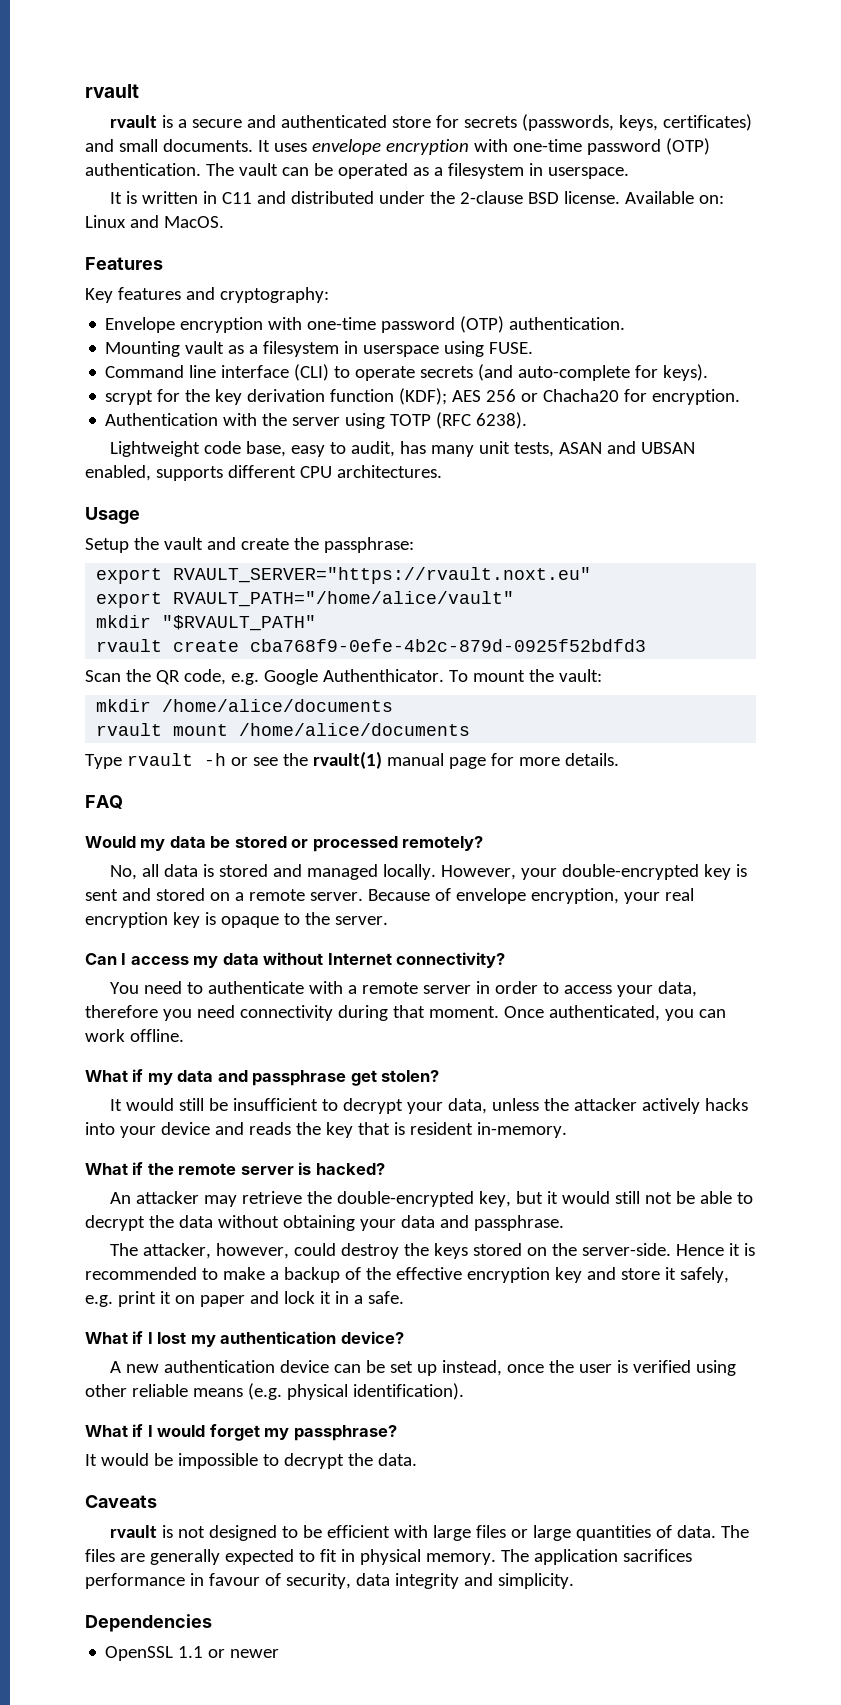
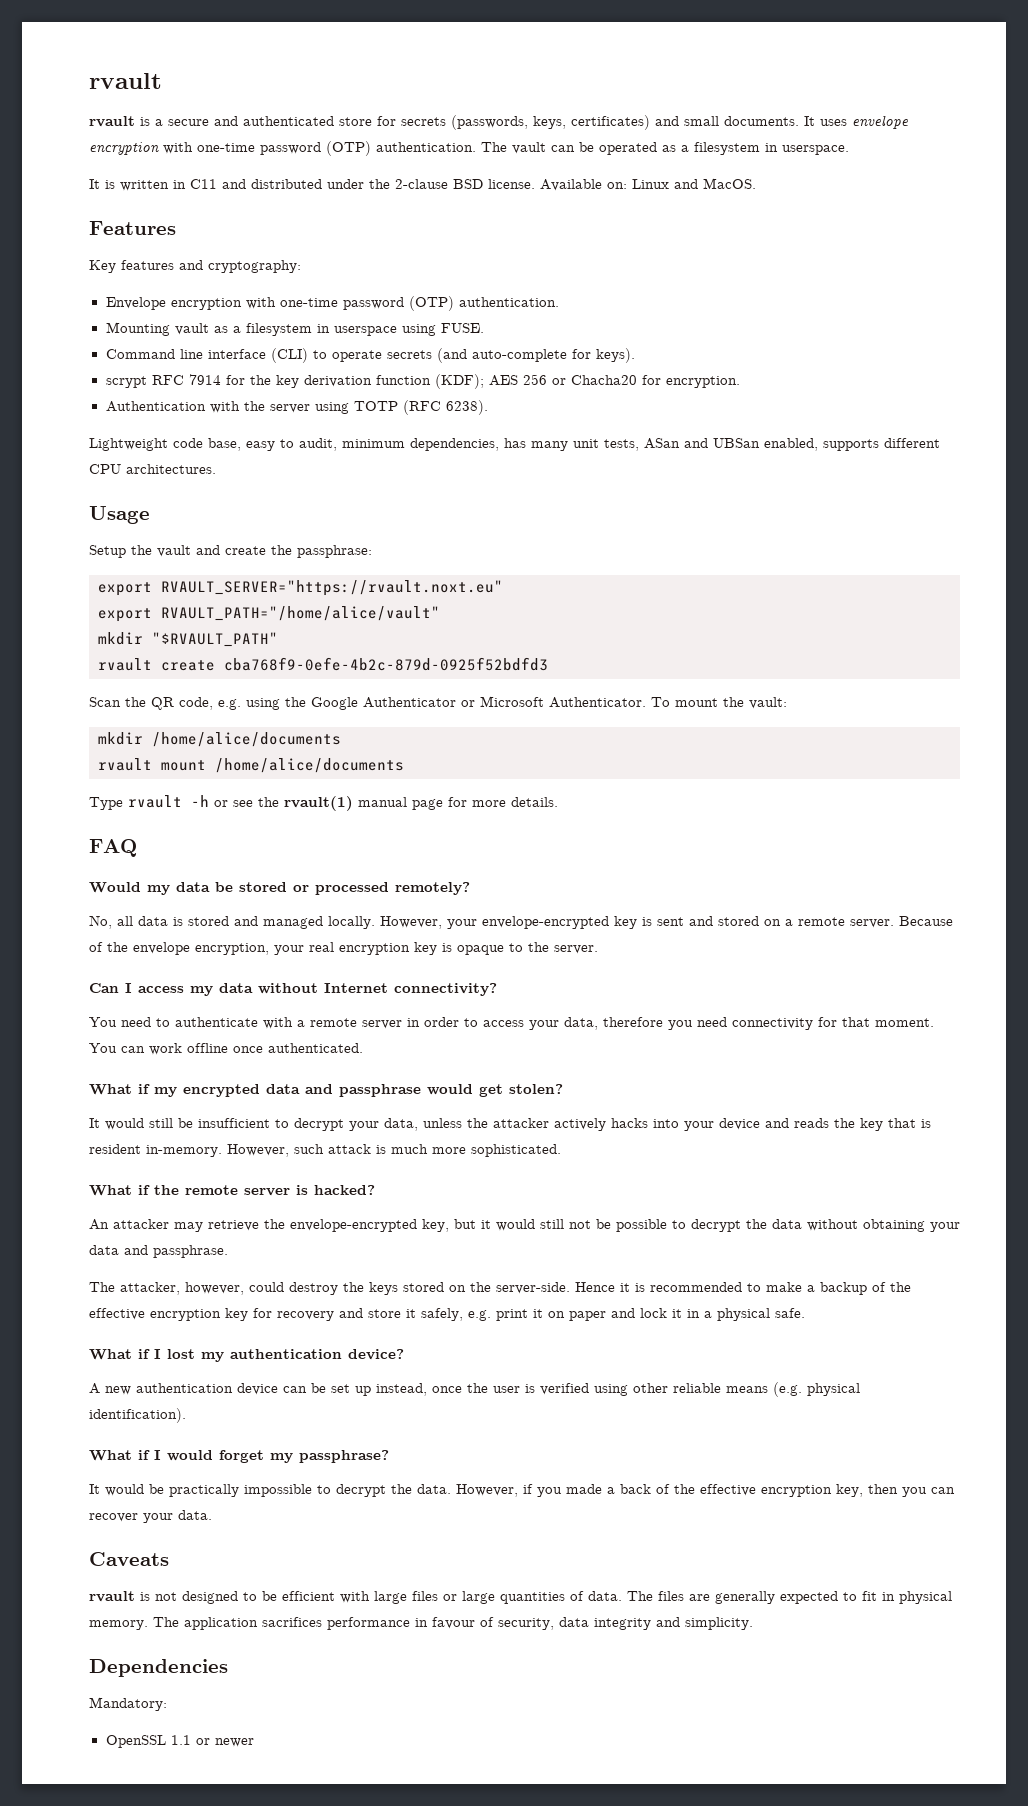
- scrypt for the key derivation function (KDF); AES 256 or Chacha20 for encryption.
+ scrypt RFC 7914 for the key derivation function (KDF); AES 256 or Chacha20 for encryption.
- Lightweight code base, easy to audit, has many unit tests, ASAN and UBSAN enabled, supports different CPU architectures.
+ Lightweight code base, easy to audit, minimum dependencies, has many unit tests, ASan and UBSan enabled, supports different CPU architectures.
- Scan the QR code, e.g. Google Authenthicator.
+ Scan the QR code, e.g. using the Google Authenticator or Microsoft Authenticator.
- However, your double-encrypted key is sent and stored on a remote server.
+ However, your envelope-encrypted key is sent and stored on a remote server.
- Because of envelope encryption, your real encryption key is opaque to the server.
+ Because of the envelope encryption, your real encryption key is opaque to the server.
- You need to authenticate with a remote server in order to access your data, therefore you need connectivity during that moment.
+ You need to authenticate with a remote server in order to access your data, therefore you need connectivity for that moment.
- Once authenticated, you can work offline.
+ You can work offline once authenticated.
- What if my data and passphrase get stolen?
+ What if my encrypted data and passphrase would get stolen?
+ However, such attack is much more sophisticated.
- An attacker may retrieve the double-encrypted key, but it would still not be able to decrypt the data without obtaining your data and passphrase.
+ An attacker may retrieve the envelope-encrypted key, but it would still not be possible to decrypt the data without obtaining your data and passphrase.
- Hence it is recommended to make a backup of the effective encryption key and store it safely, e.g. print it on paper and lock it in a safe.
+ Hence it is recommended to make a backup of the effective encryption key for recovery and store it safely, e.g. print it on paper and lock it in a physical safe.
- It would be impossible to decrypt the data.
+ It would be practically impossible to decrypt the data. However, if you made a back of the effective encryption key, then you can recover your data.
+ Mandatory:

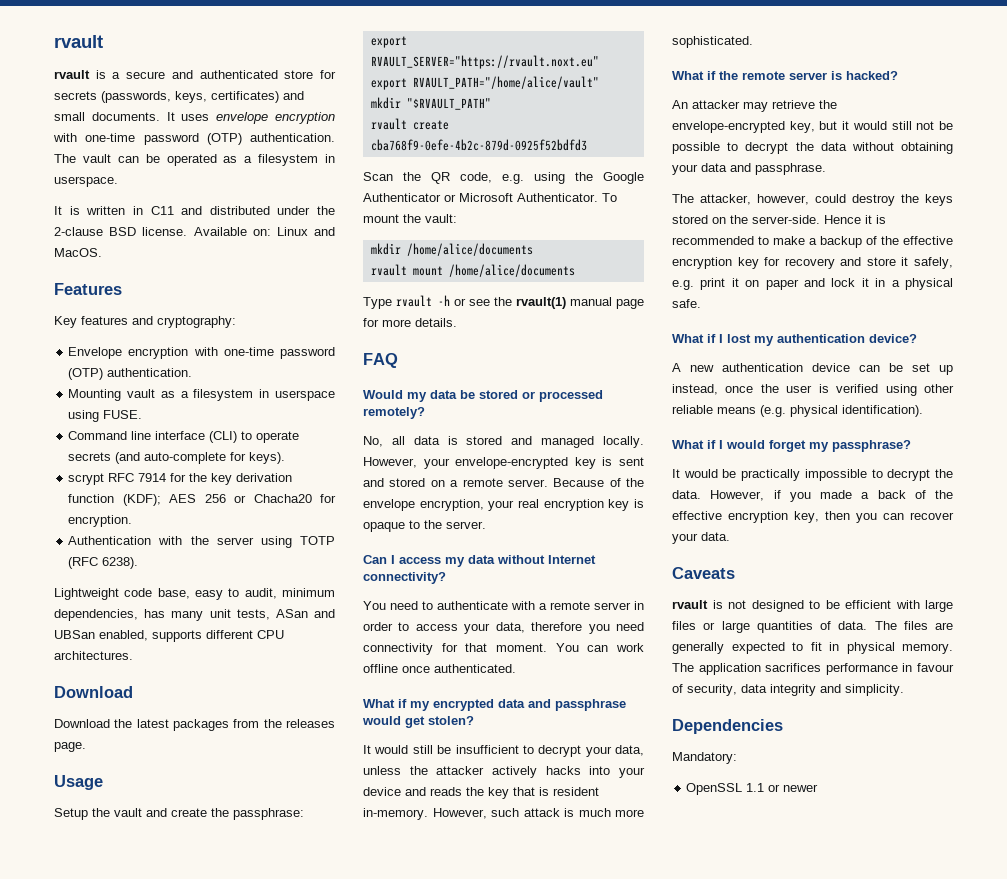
  Lightweight code base, easy to audit, minimum dependencies, has many unit tests, ASan and UBSan enabled, supports different CPU architectures.
+ Download
+ Download the latest packages from the releases page.

